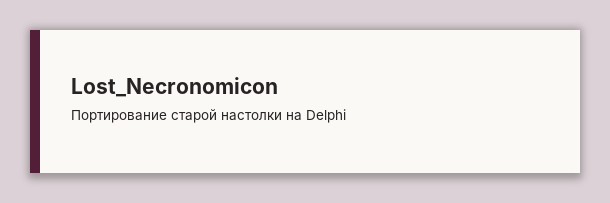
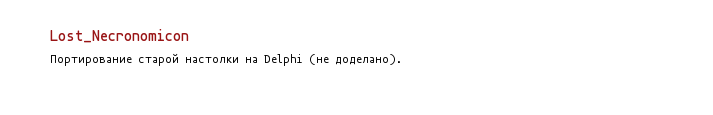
- Портирование старой настолки на Delphi
+ Портирование старой настолки на Delphi (не доделано).

